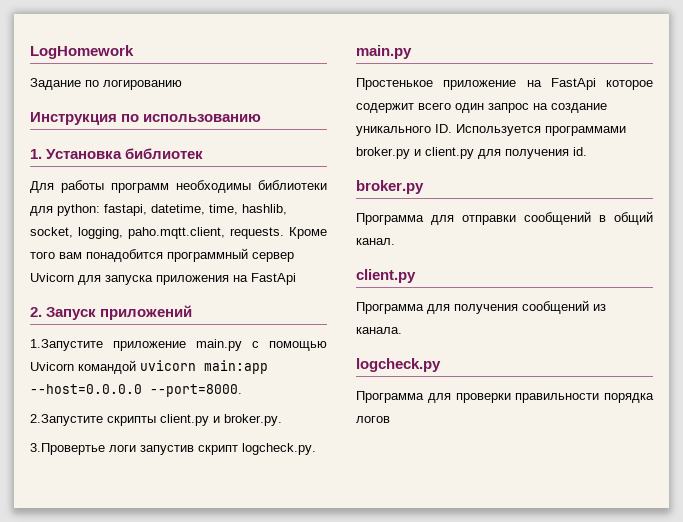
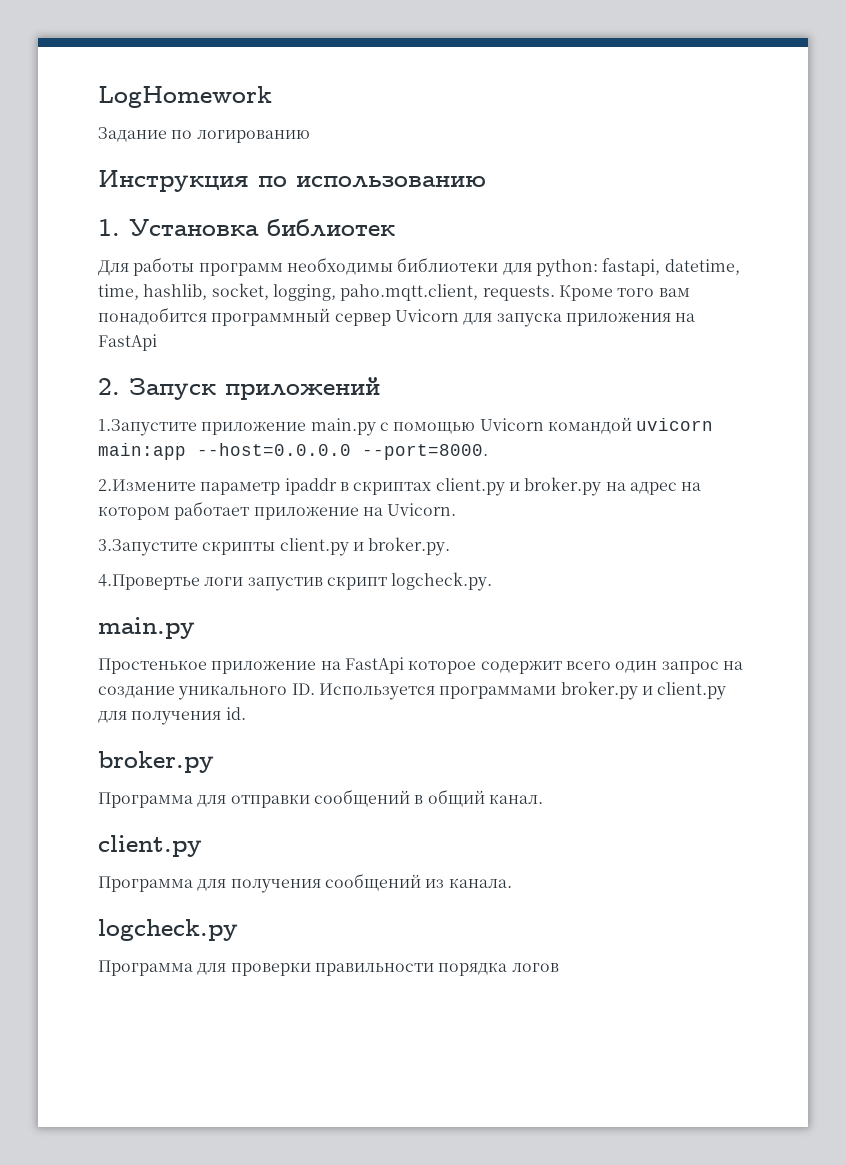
- 2.Запустите скрипты client.py и broker.py.
+ 2.Измените параметр ipaddr в скриптах client.py и broker.py на адрес на котором работает приложение на Uvicorn.
+ 3.Запустите скрипты client.py и broker.py.
- 3.Провертье логи запустив скрипт logcheck.py.
+ 4.Провертье логи запустив скрипт logcheck.py.

